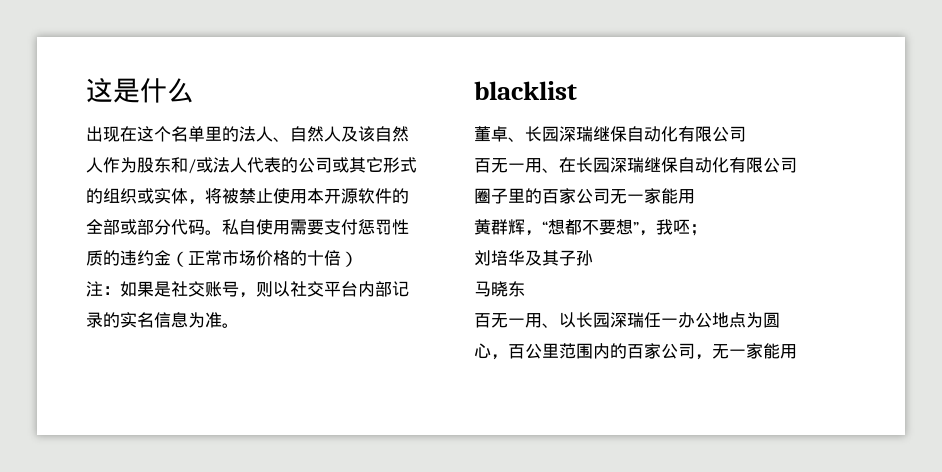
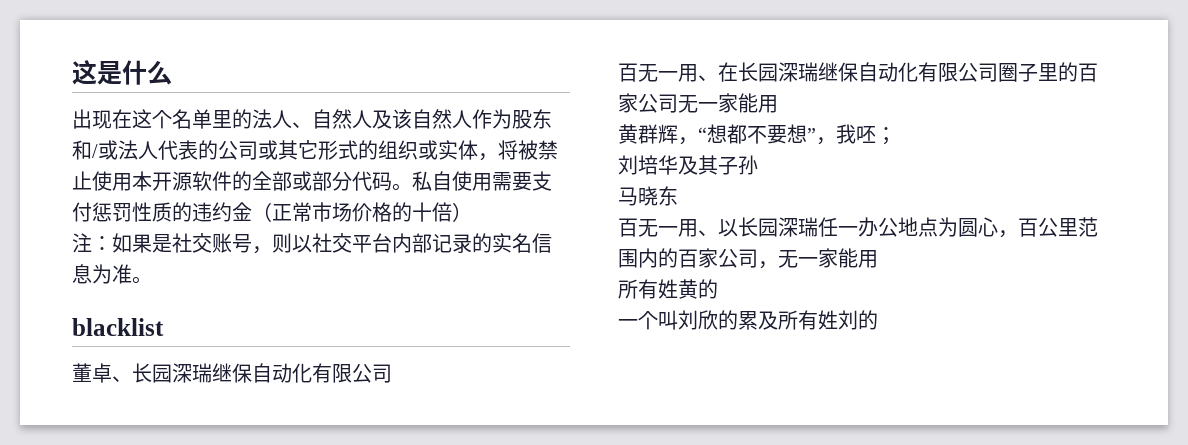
+ 所有姓黄的
+ 一个叫刘欣的累及所有姓刘的

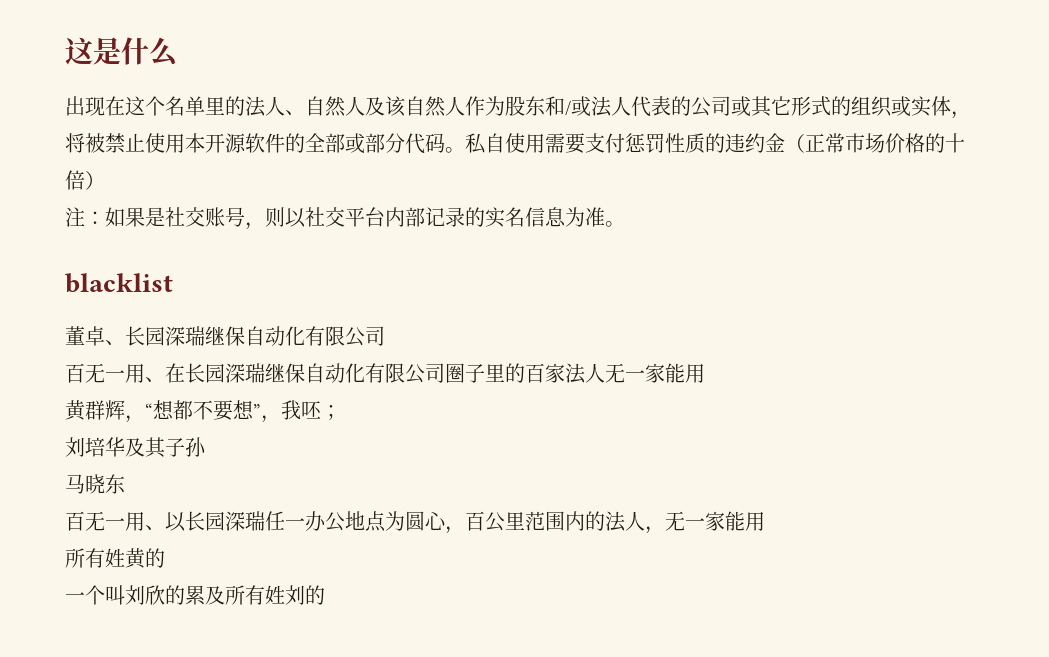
- 百无一用、在长园深瑞继保自动化有限公司圈子里的百家公司无一家能用
+ 百无一用、在长园深瑞继保自动化有限公司圈子里的百家法人无一家能用
- 百无一用、以长园深瑞任一办公地点为圆心，百公里范围内的百家公司，无一家能用
+ 百无一用、以长园深瑞任一办公地点为圆心，百公里范围内的法人，无一家能用

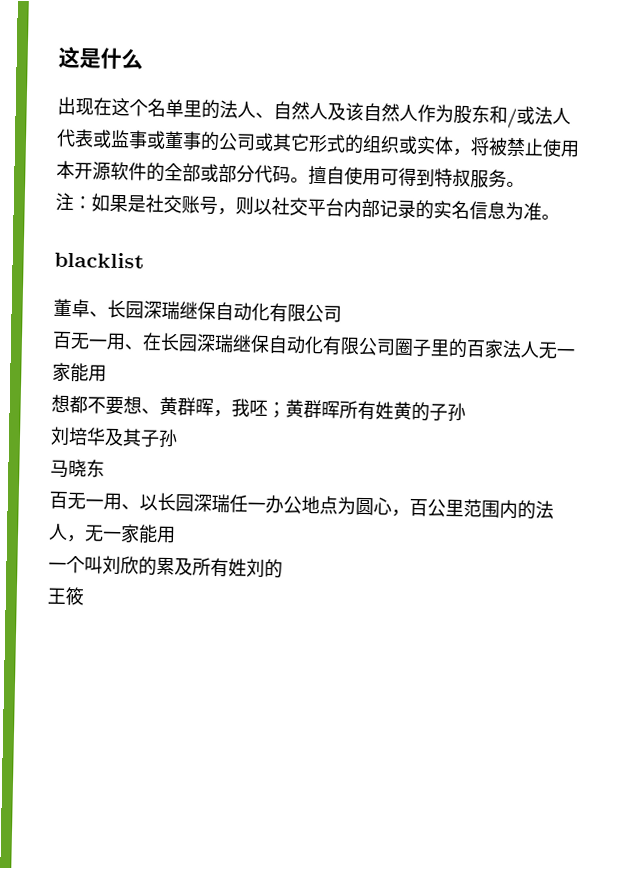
- 出现在这个名单里的法人、自然人及该自然人作为股东和/或法人代表的公司或其它形式的组织或实体，将被禁止使用本开源软件的全部或部分代码。
+ 出现在这个名单里的法人、自然人及该自然人作为股东和/或法人代表或监事或董事的公司或其它形式的组织或实体，将被禁止使用本开源软件的全部或部分代码。
- 私自使用需要支付惩罚性质的违约金（正常市场价格的十倍）
+ 擅自使用可得到特叔服务。
- 黄群辉，“想都不要想”，我呸；
+ 想都不要想、黄群晖，我呸；黄群晖所有姓黄的子孙
- 所有姓黄的
+ 王筱

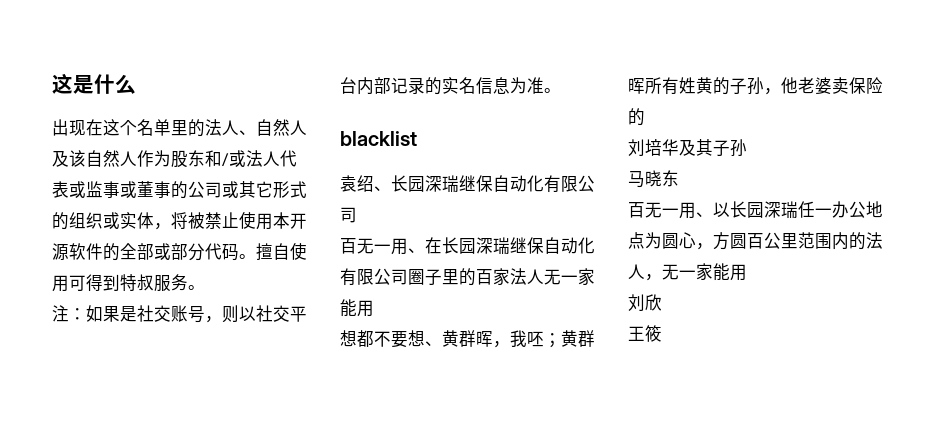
- 董卓、长园深瑞继保自动化有限公司
+ 袁绍、长园深瑞继保自动化有限公司
- 想都不要想、黄群晖，我呸；黄群晖所有姓黄的子孙
+ 想都不要想、黄群晖，我呸；黄群晖所有姓黄的子孙，他老婆卖保险的
- 百无一用、以长园深瑞任一办公地点为圆心，百公里范围内的法人，无一家能用
+ 百无一用、以长园深瑞任一办公地点为圆心，方圆百公里范围内的法人，无一家能用
- 一个叫刘欣的累及所有姓刘的
+ 刘欣

